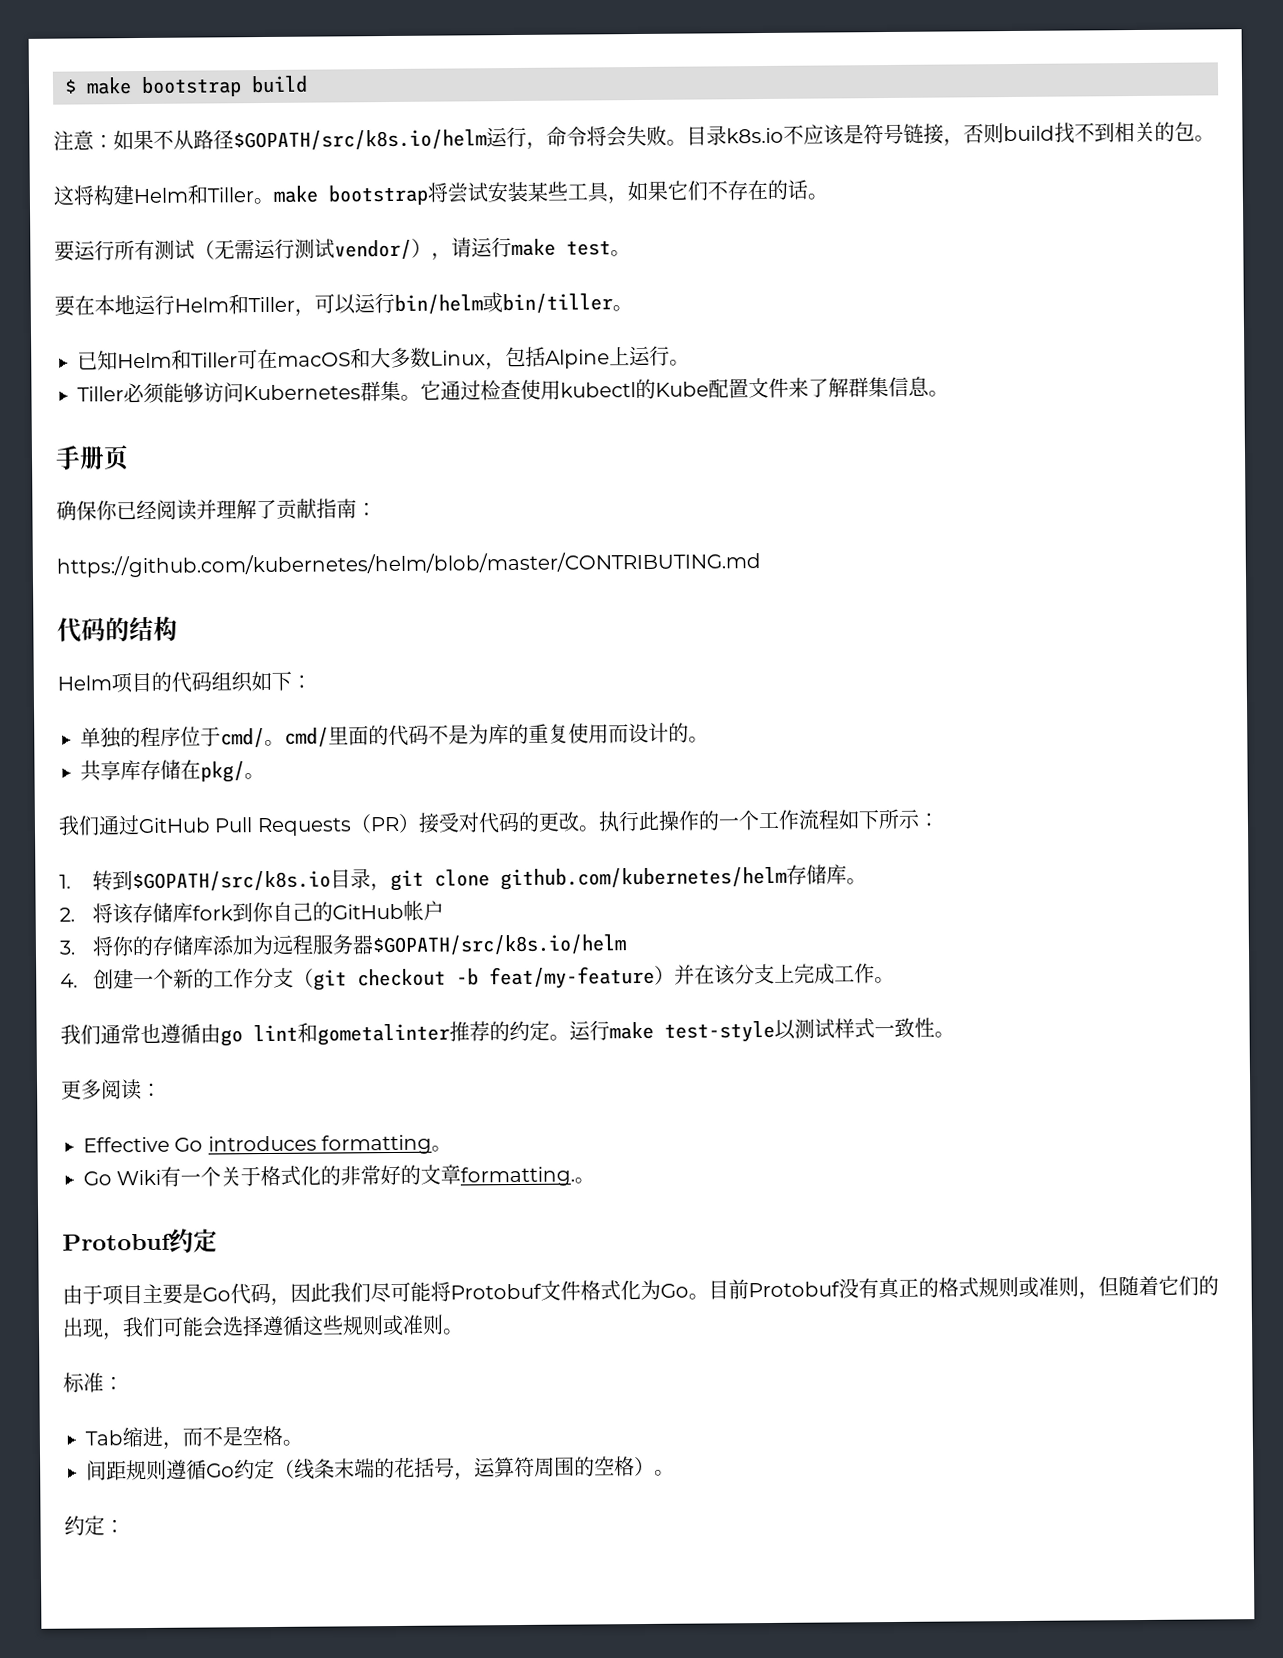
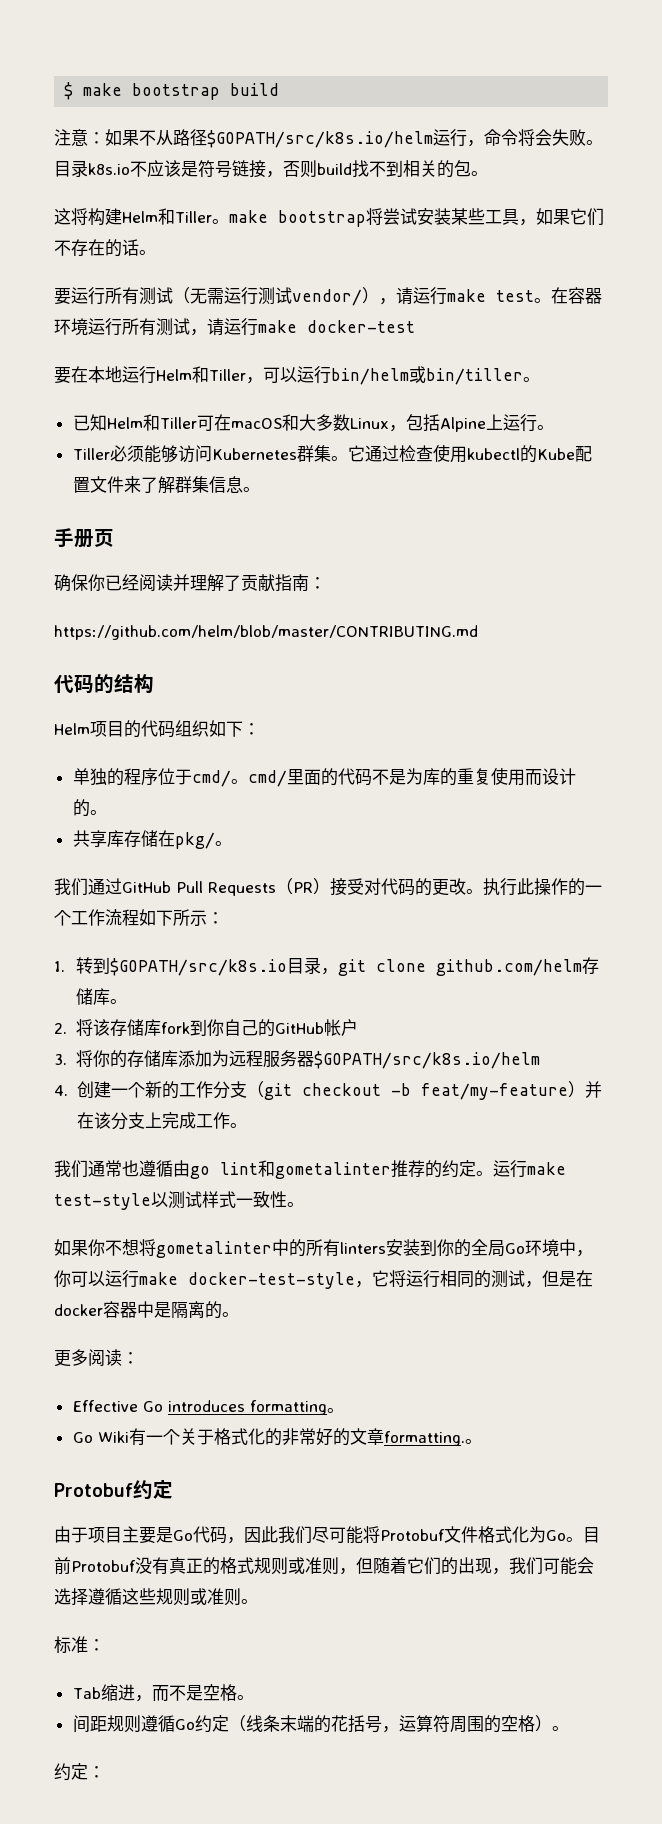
+ 在容器环境运行所有测试，请运行make docker-test
- https://github.com/kubernetes/helm/blob/master/CONTRIBUTING.md
+ https://github.com/helm/blob/master/CONTRIBUTING.md
- 1.转到$GOPATH/src/k8s.io目录，git clone github.com/kubernetes/helm存储库。
+ 1.转到$GOPATH/src/k8s.io目录，git clone github.com/helm存储库。
+ 如果你不想将gometalinter中的所有linters安装到你的全局Go环境中，你可以运行make docker-test-style，它将运行相同的测试，但是在docker容器中是隔离的。

